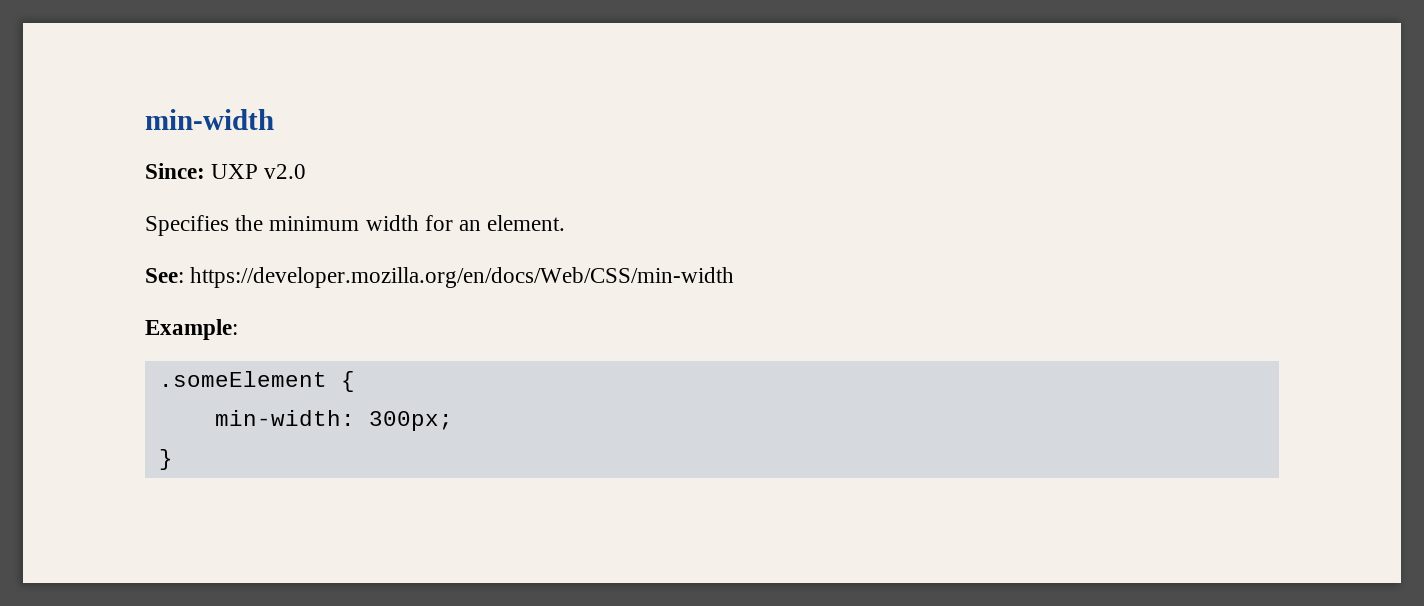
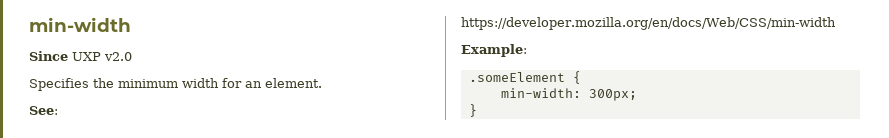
- Since: UXP v2.0
+ Since UXP v2.0

